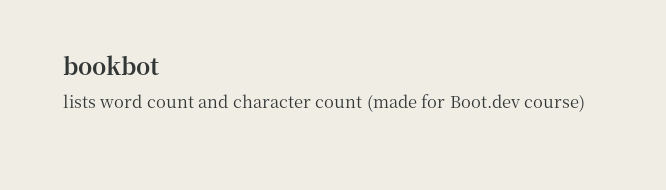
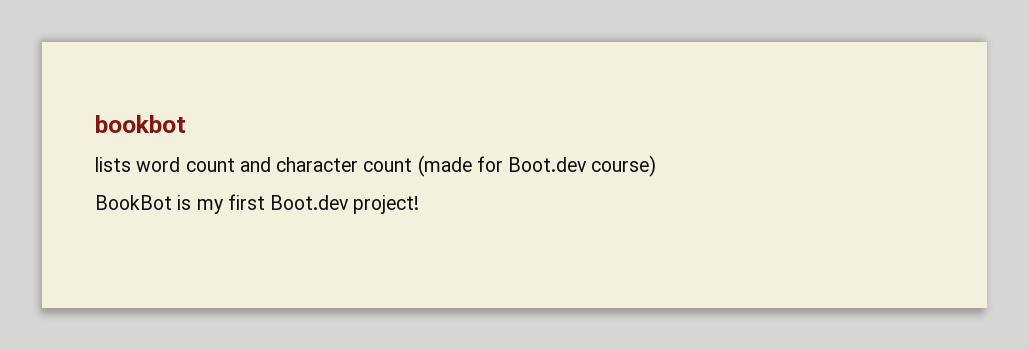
+ BookBot is my first Boot.dev project!

